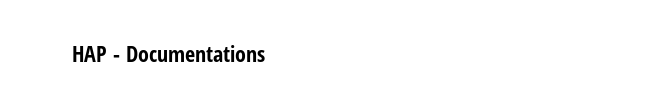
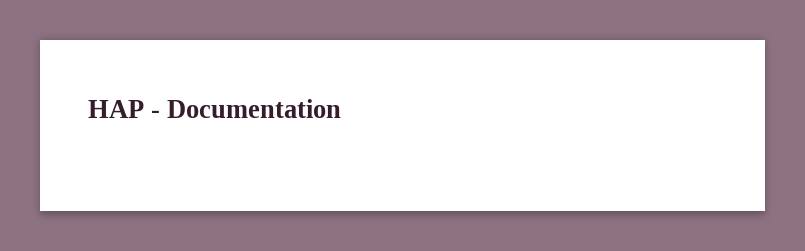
- HAP - Documentations
+ HAP - Documentation

